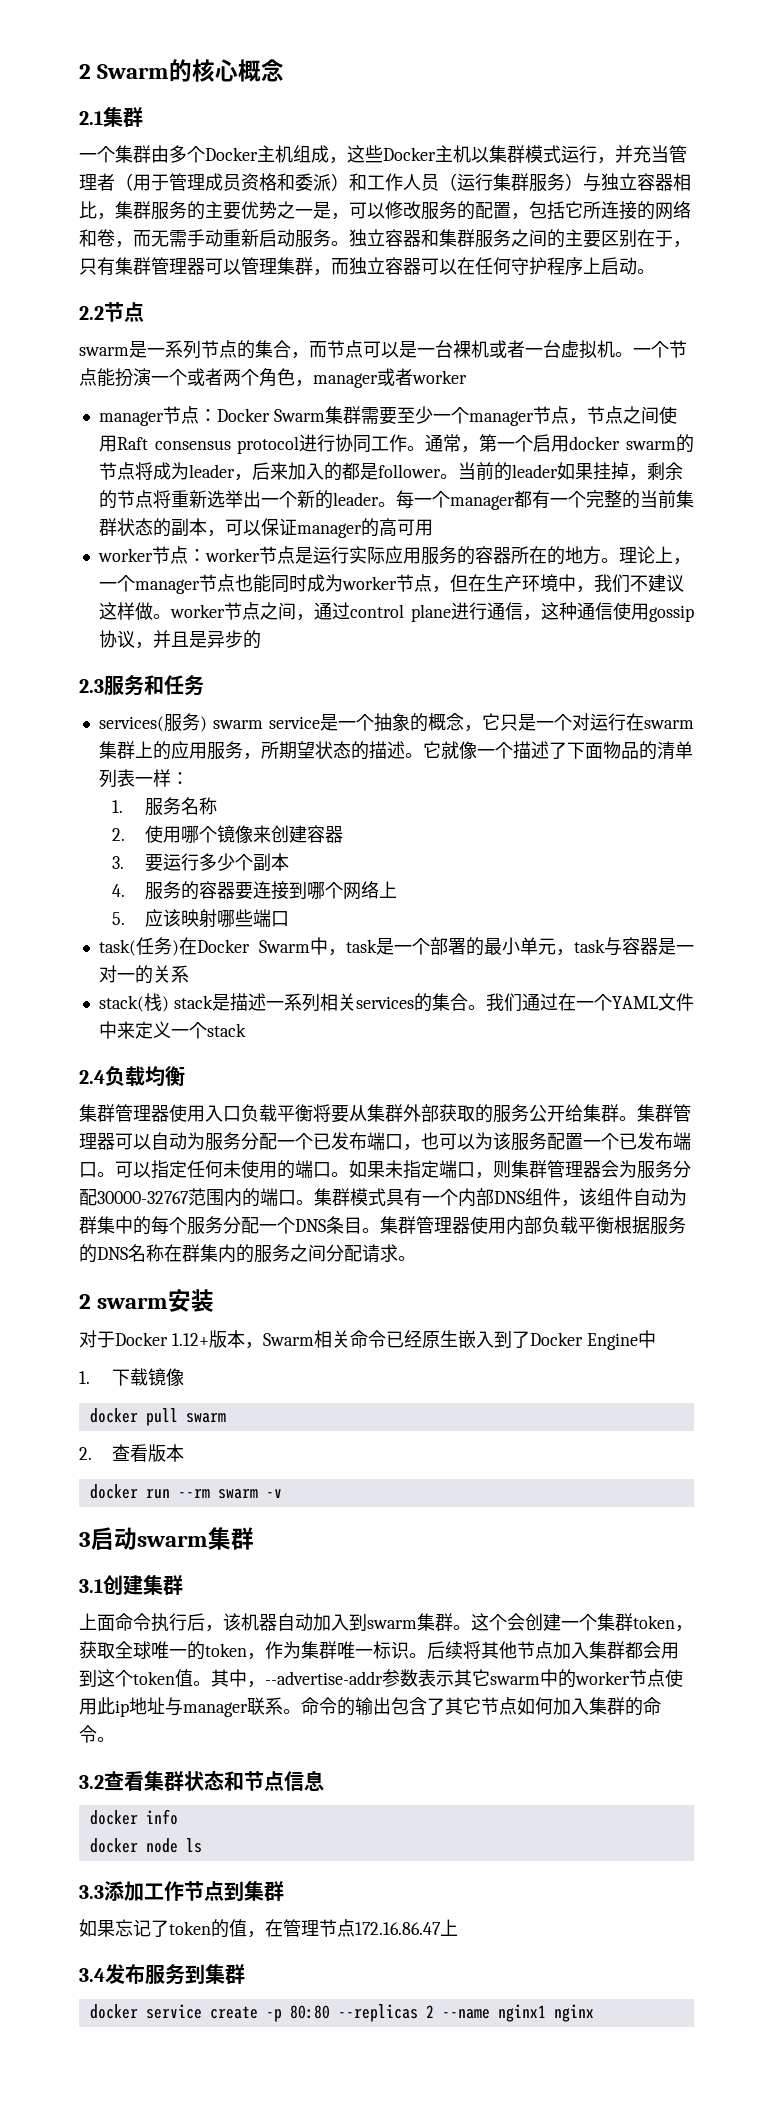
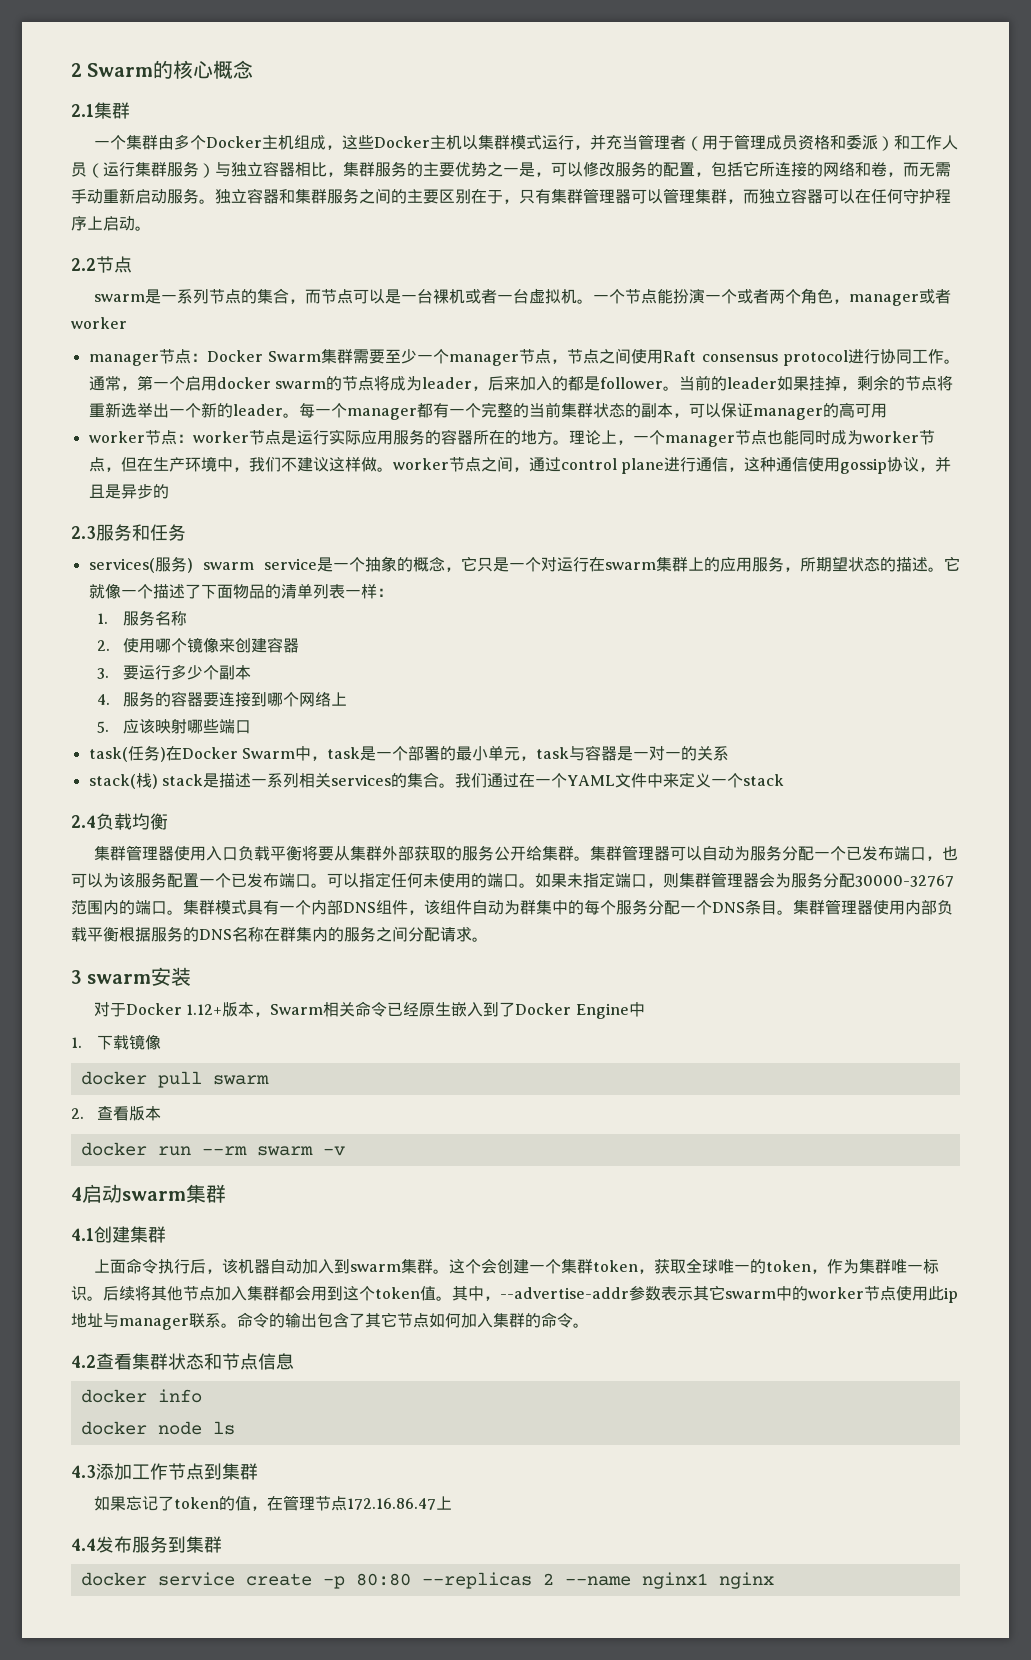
- 2 swarm安装
+ 3 swarm安装
- 3启动swarm集群
+ 4启动swarm集群
- 3.1创建集群
+ 4.1创建集群
- 3.2查看集群状态和节点信息
+ 4.2查看集群状态和节点信息
- 3.3添加工作节点到集群
+ 4.3添加工作节点到集群
- 3.4发布服务到集群
+ 4.4发布服务到集群

